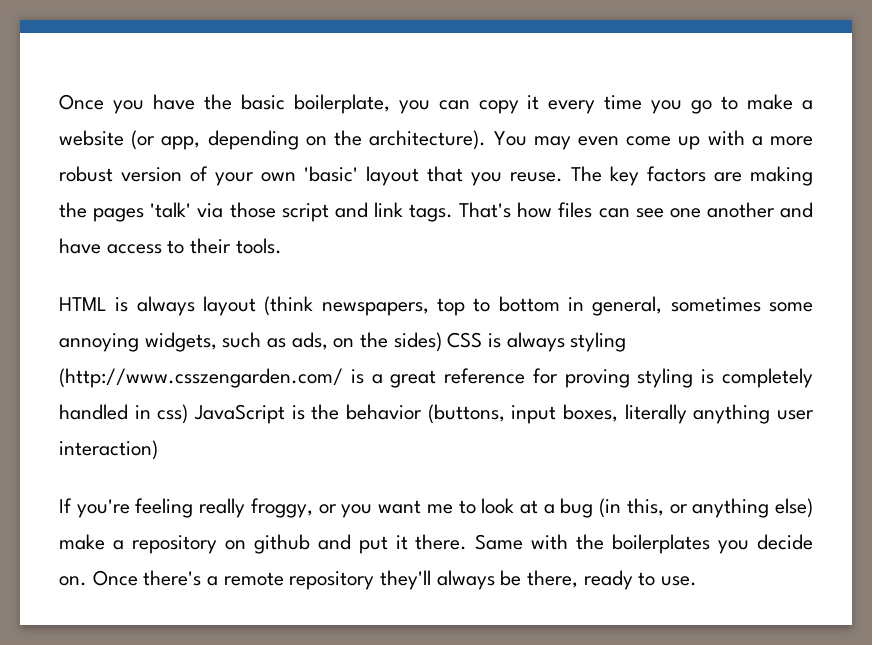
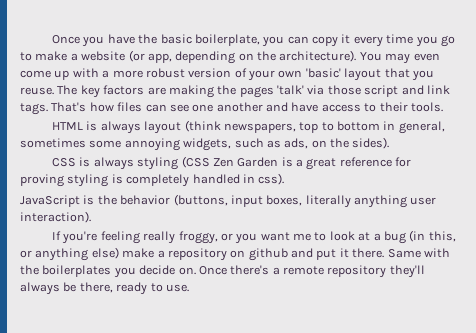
- HTML is always layout (think newspapers, top to bottom in general, sometimes some annoying widgets, such as ads, on the sides) CSS is always styling (http://www.csszengarden.com/ is a great reference for proving styling is completely handled in css) JavaScript is the behavior (buttons, input boxes, literally anything user interaction)
+ HTML is always layout (think newspapers, top to bottom in general, sometimes some annoying widgets, such as ads, on the sides).
+ CSS is always styling (CSS Zen Garden is a great reference for proving styling is completely handled in css).
+ JavaScript is the behavior (buttons, input boxes, literally anything user interaction).

